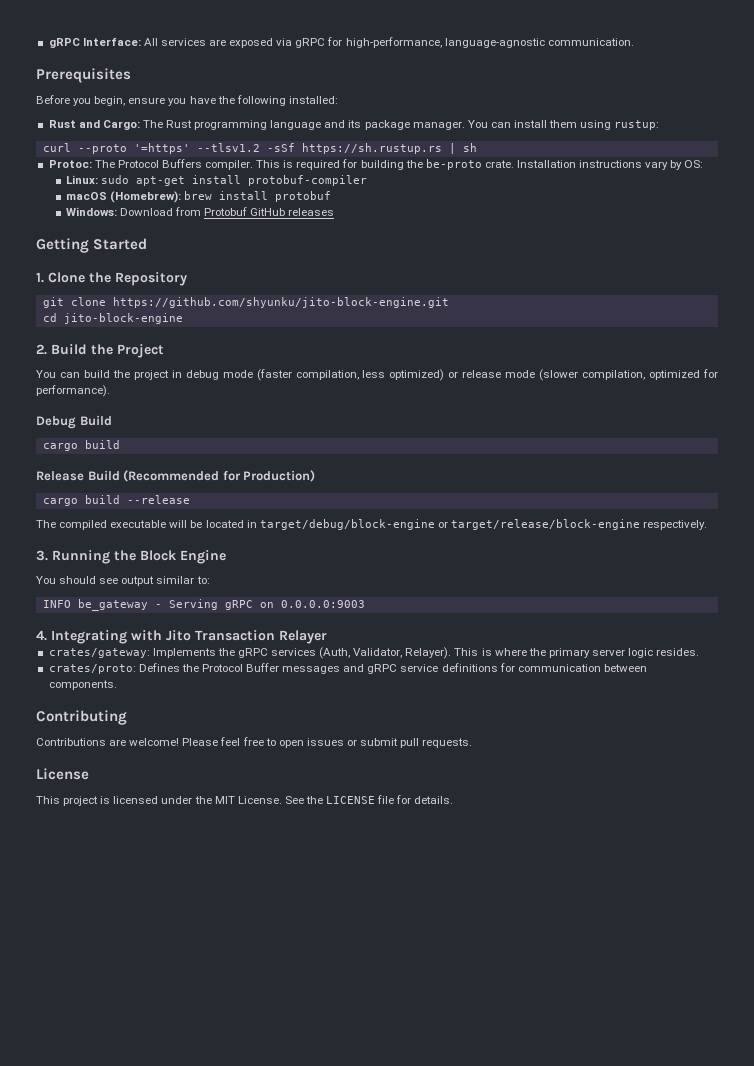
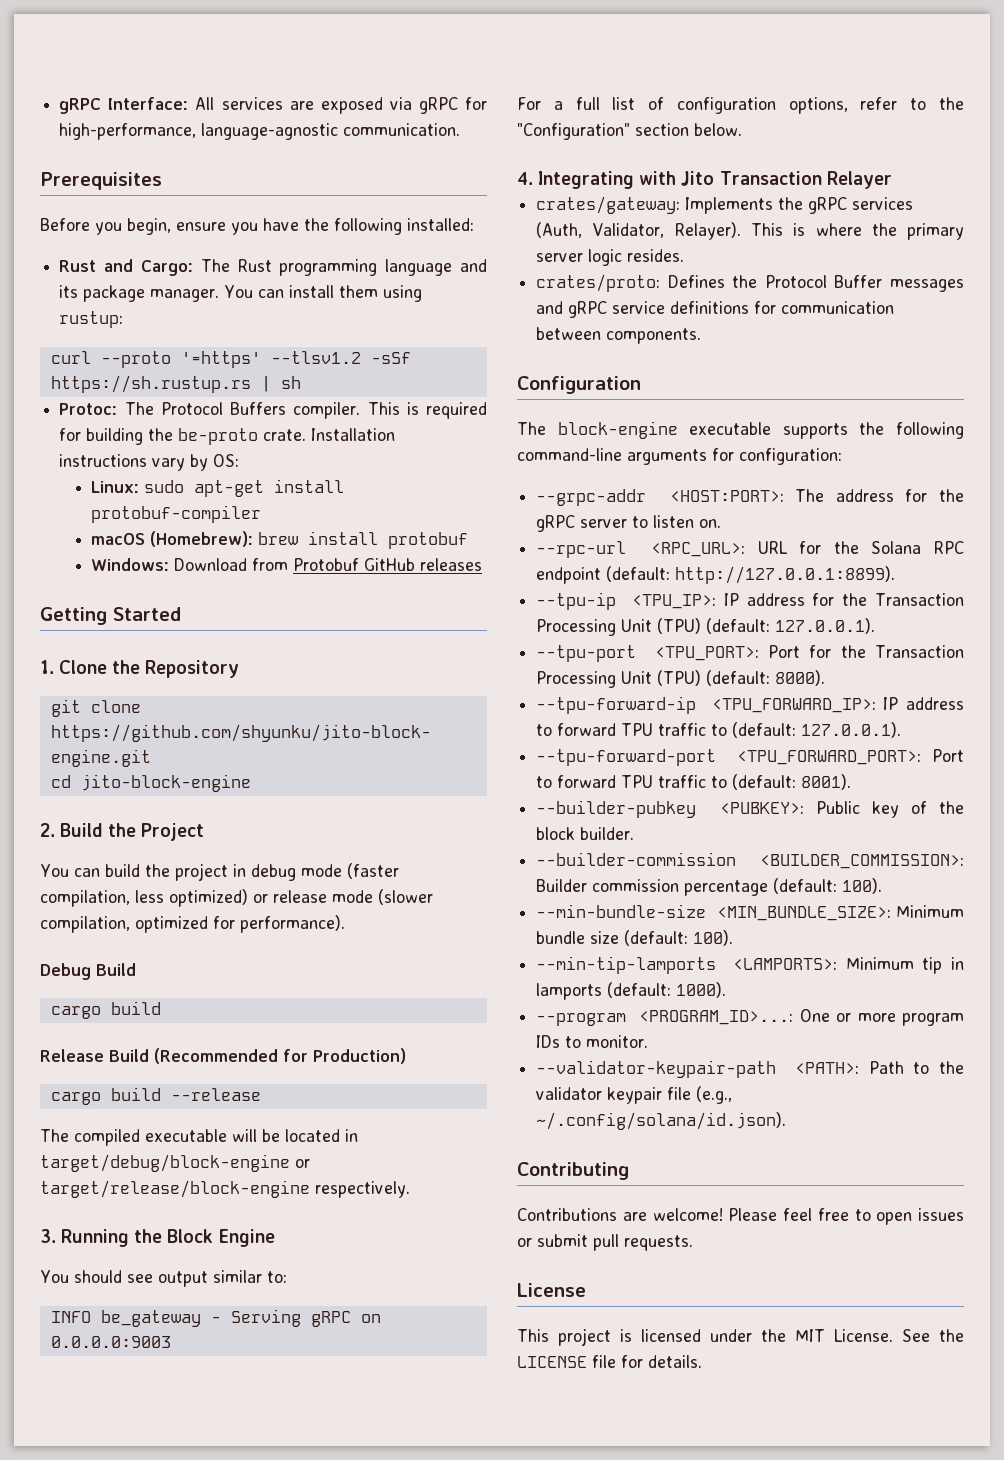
+ For a full list of configuration options, refer to the "Configuration" section below.
+ Configuration
+ The block-engine executable supports the following command-line arguments for configuration:
+ --grpc-addr <HOST:PORT>: The address for the gRPC server to listen on.
+ --rpc-url <RPC_URL>: URL for the Solana RPC endpoint (default: http://127.0.0.1:8899).
+ --tpu-ip <TPU_IP>: IP address for the Transaction Processing Unit (TPU) (default: 127.0.0.1).
+ --tpu-port <TPU_PORT>: Port for the Transaction Processing Unit (TPU) (default: 8000).
+ --tpu-forward-ip <TPU_FORWARD_IP>: IP address to forward TPU traffic to (default: 127.0.0.1).
+ --tpu-forward-port <TPU_FORWARD_PORT>: Port to forward TPU traffic to (default: 8001).
+ --builder-pubkey <PUBKEY>: Public key of the block builder.
+ --builder-commission <BUILDER_COMMISSION>: Builder commission percentage (default: 100).
+ --min-bundle-size <MIN_BUNDLE_SIZE>: Minimum bundle size (default: 100).
+ --min-tip-lamports <LAMPORTS>: Minimum tip in lamports (default: 1000).
+ --program <PROGRAM_ID>...: One or more program IDs to monitor.
+ --validator-keypair-path <PATH>: Path to the validator keypair file (e.g., ~/.config/solana/id.json).

